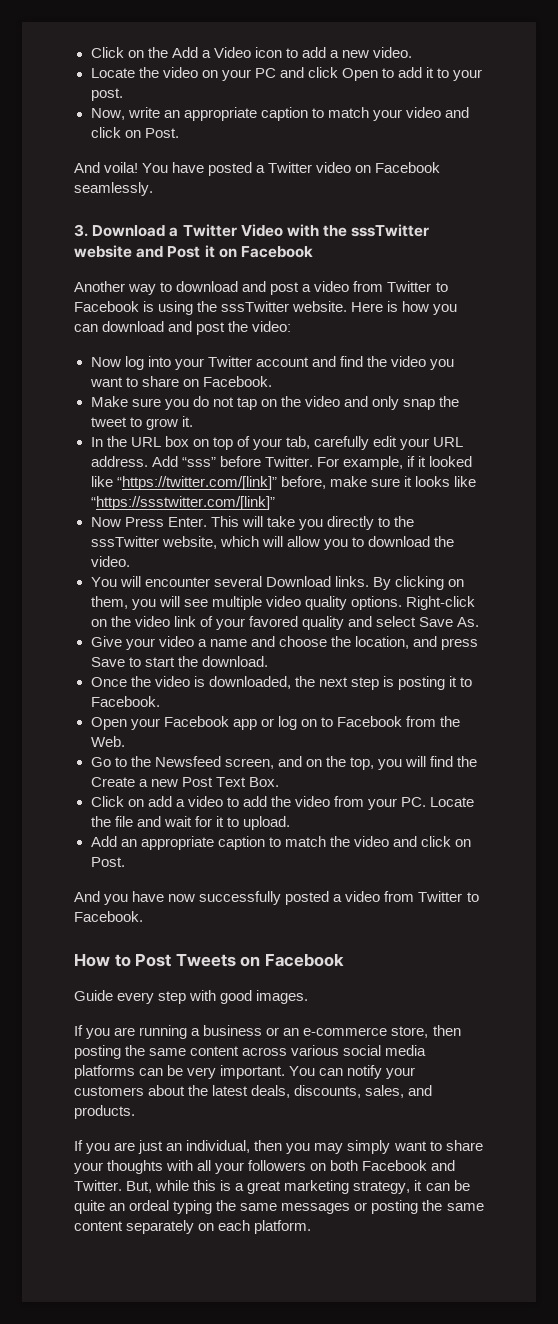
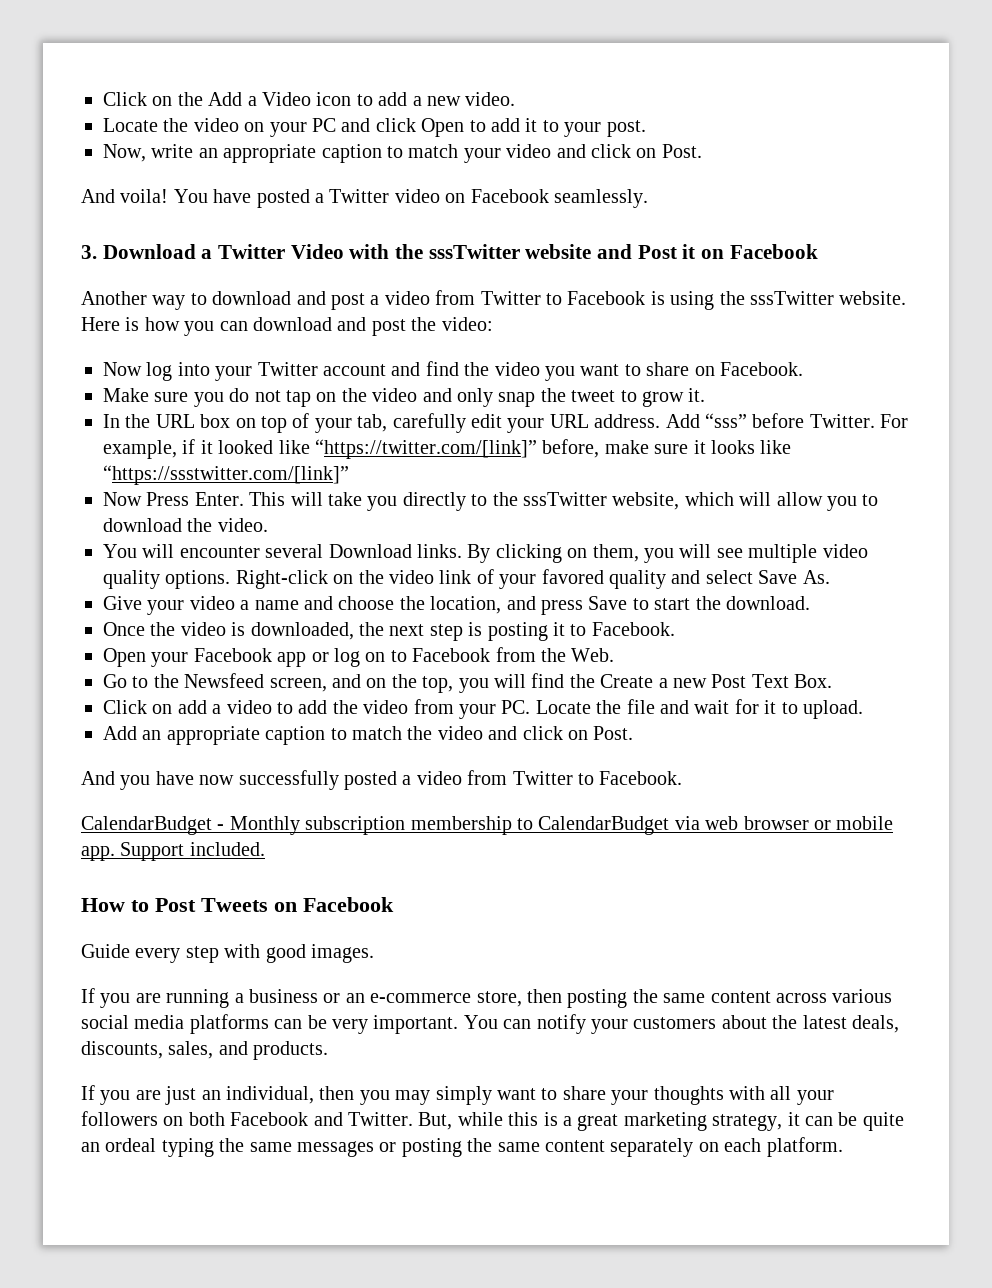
+ CalendarBudget - Monthly subscription membership to CalendarBudget via web browser or mobile app. Support included.

